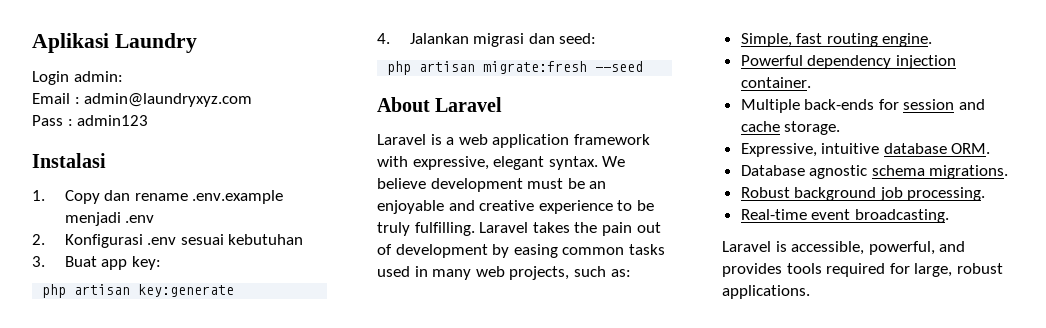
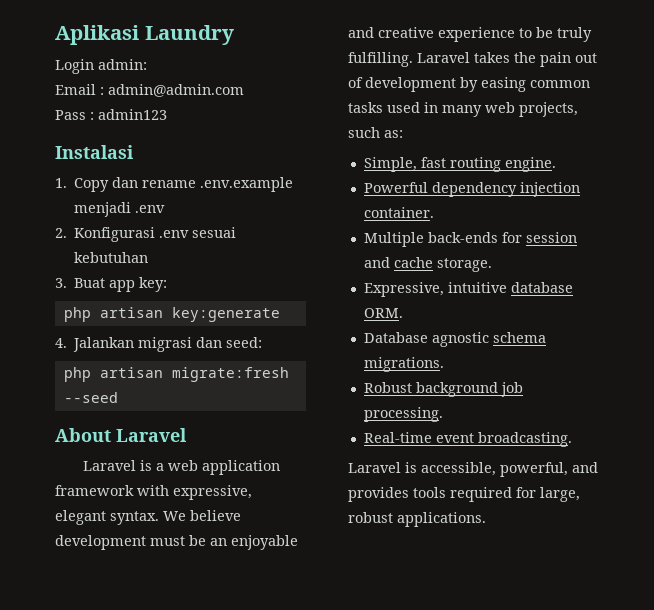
- Email : admin@laundryxyz.com
+ Email : admin@admin.com

